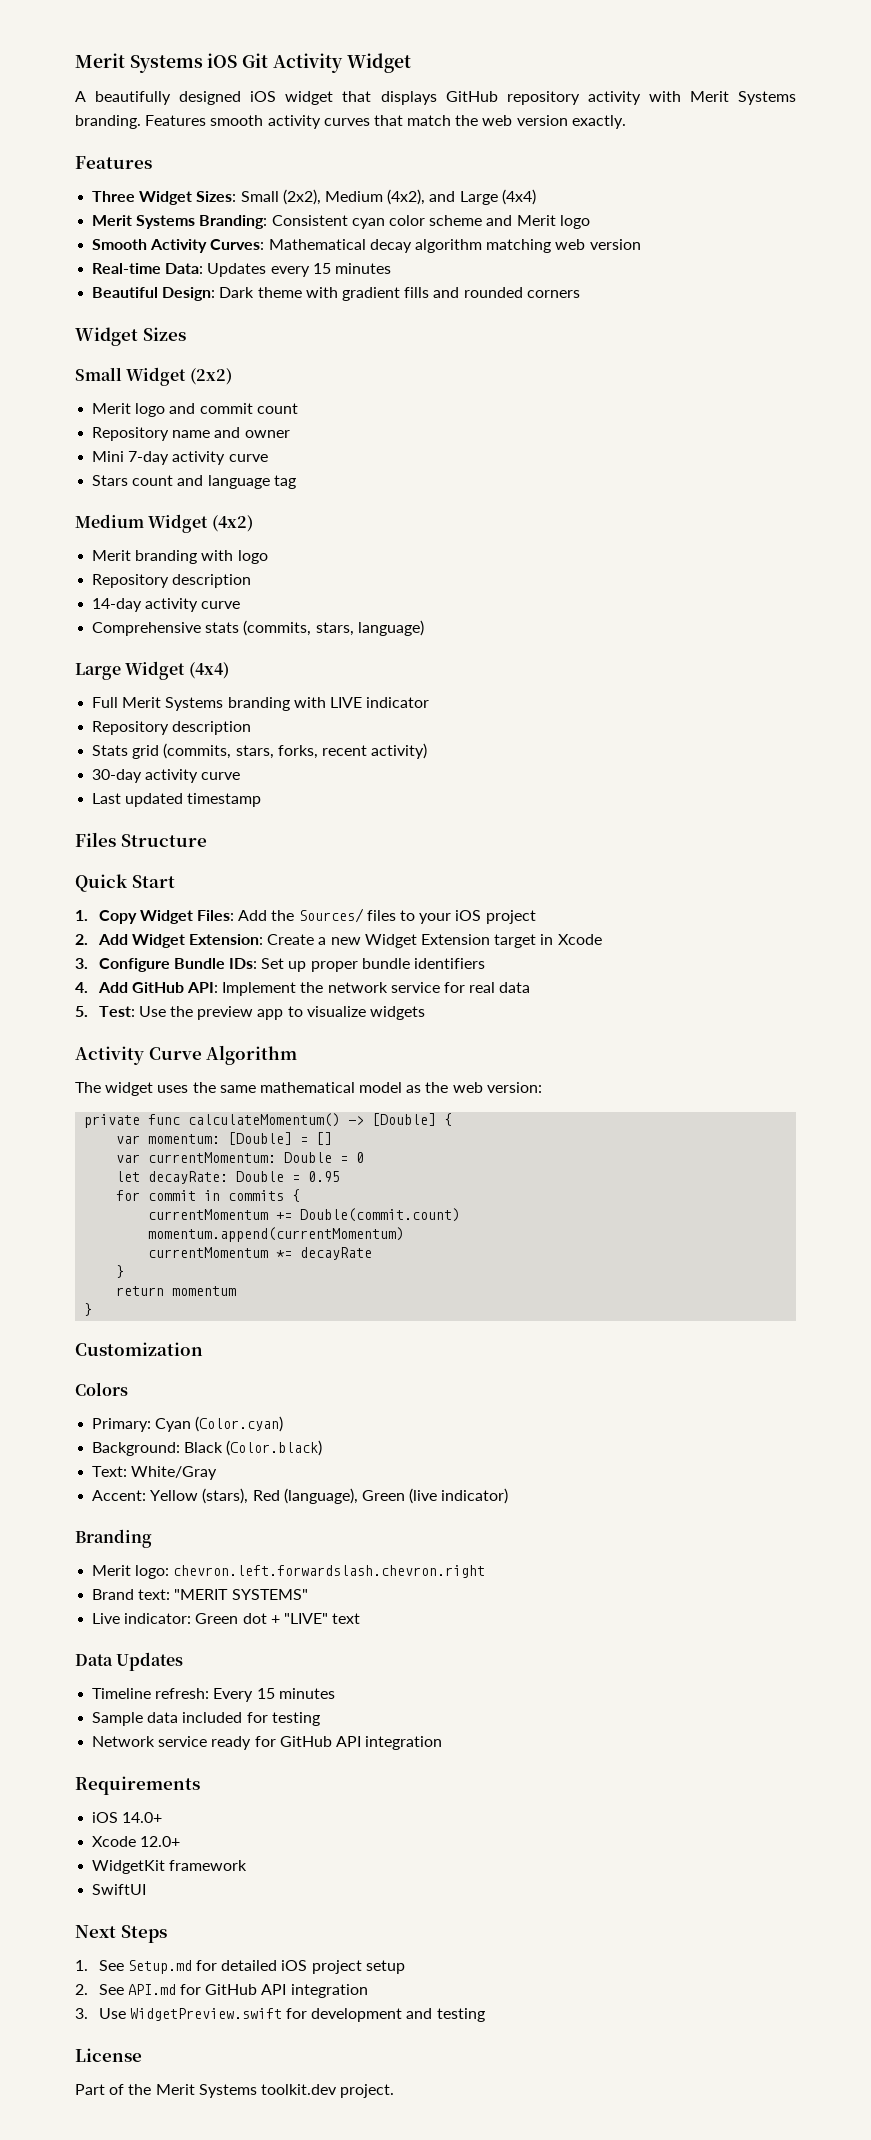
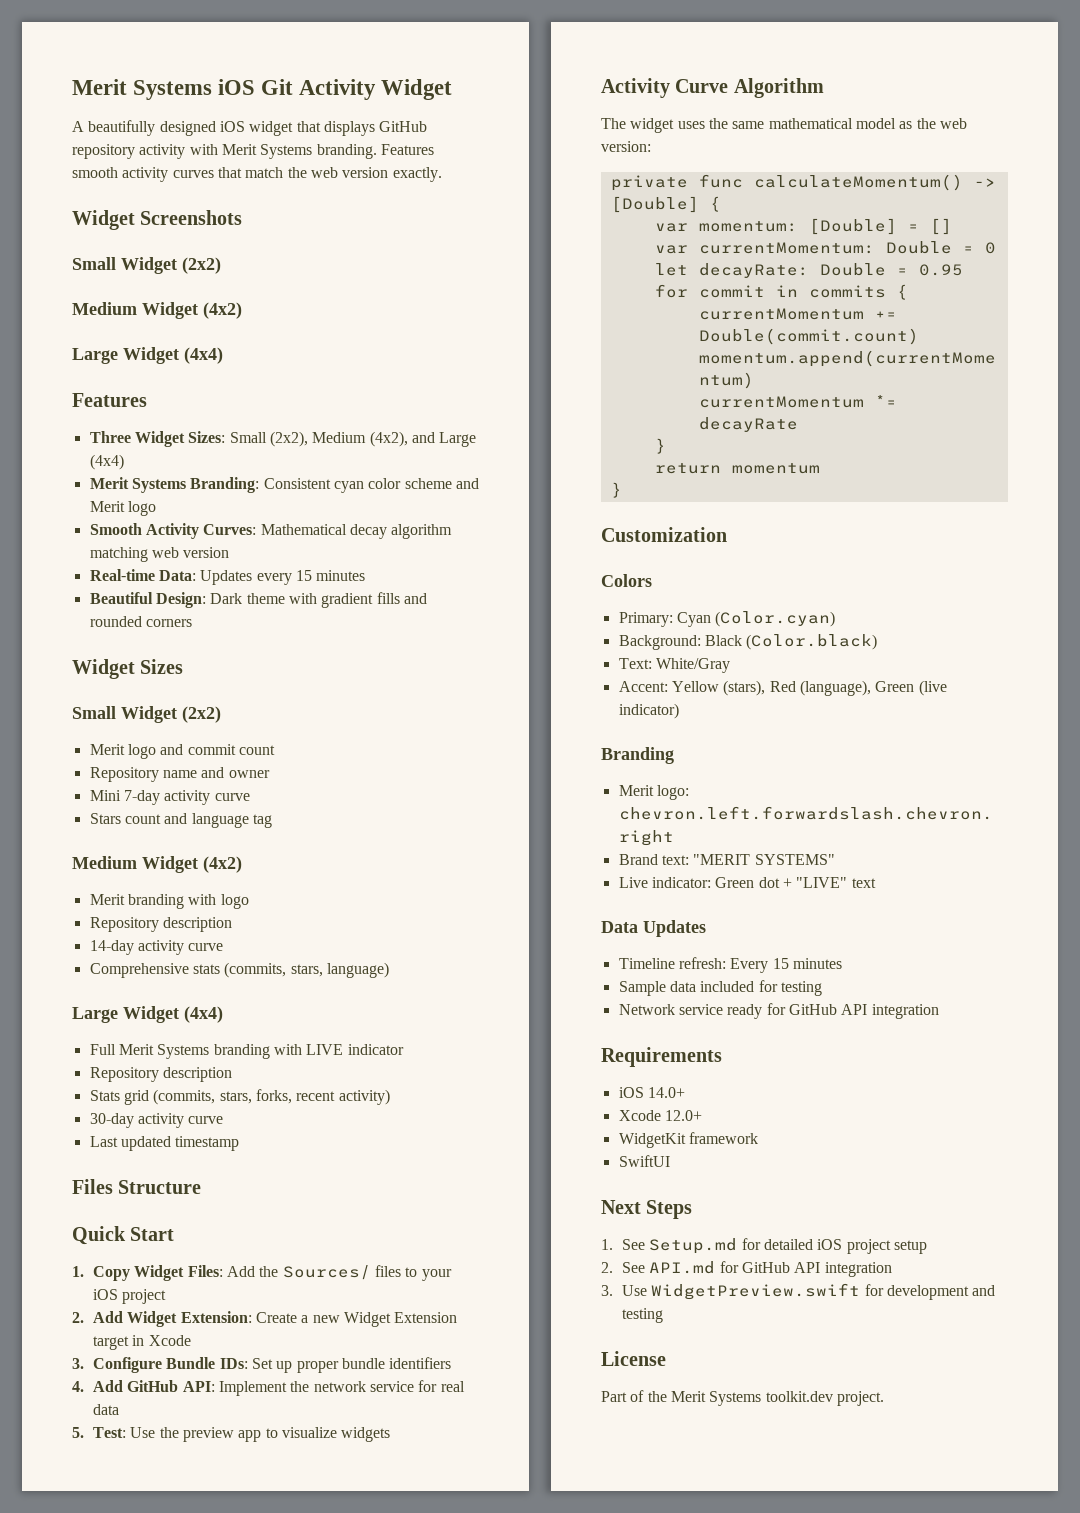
+ Widget Screenshots
+ Small Widget (2x2)
+ Medium Widget (4x2)
+ Large Widget (4x4)

